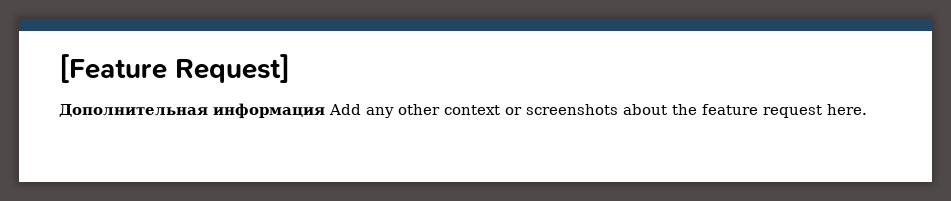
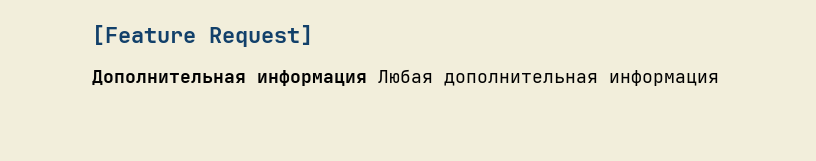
- Дополнительная информация Add any other context or screenshots about the feature request here.
+ Дополнительная информация Любая дополнительная информация

